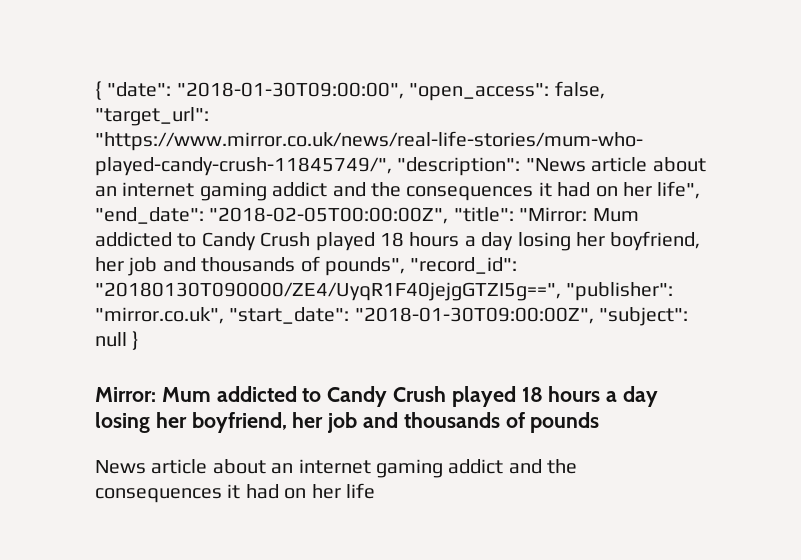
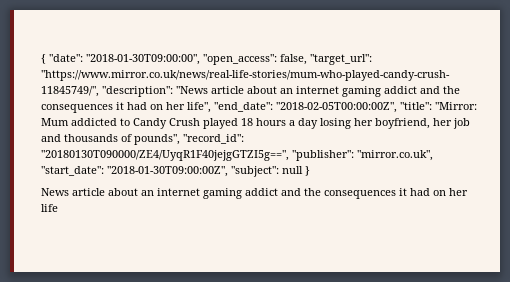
- Mirror: Mum addicted to Candy Crush played 18 hours a day losing her boyfriend, her job and thousands of pounds

